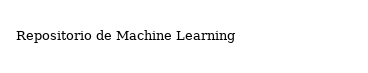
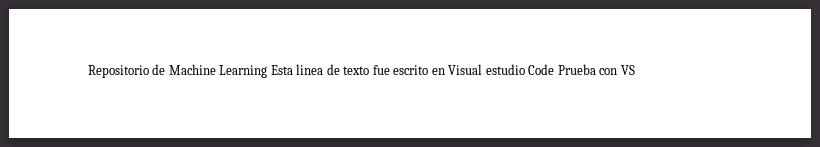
- Repositorio de Machine Learning
+ Repositorio de Machine Learning Esta linea de texto fue escrito en Visual estudio Code Prueba con VS

